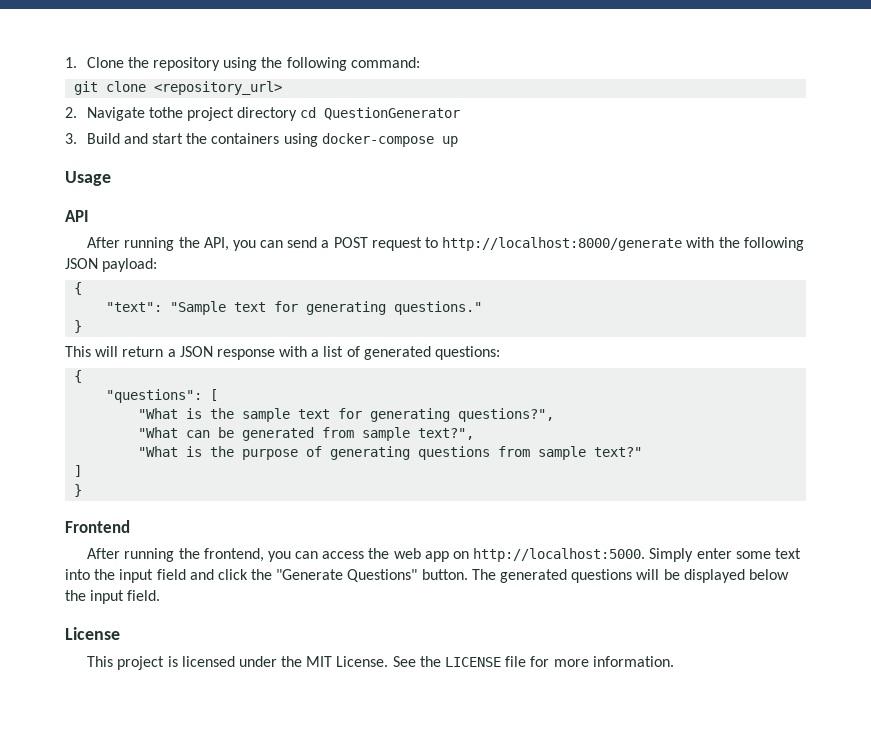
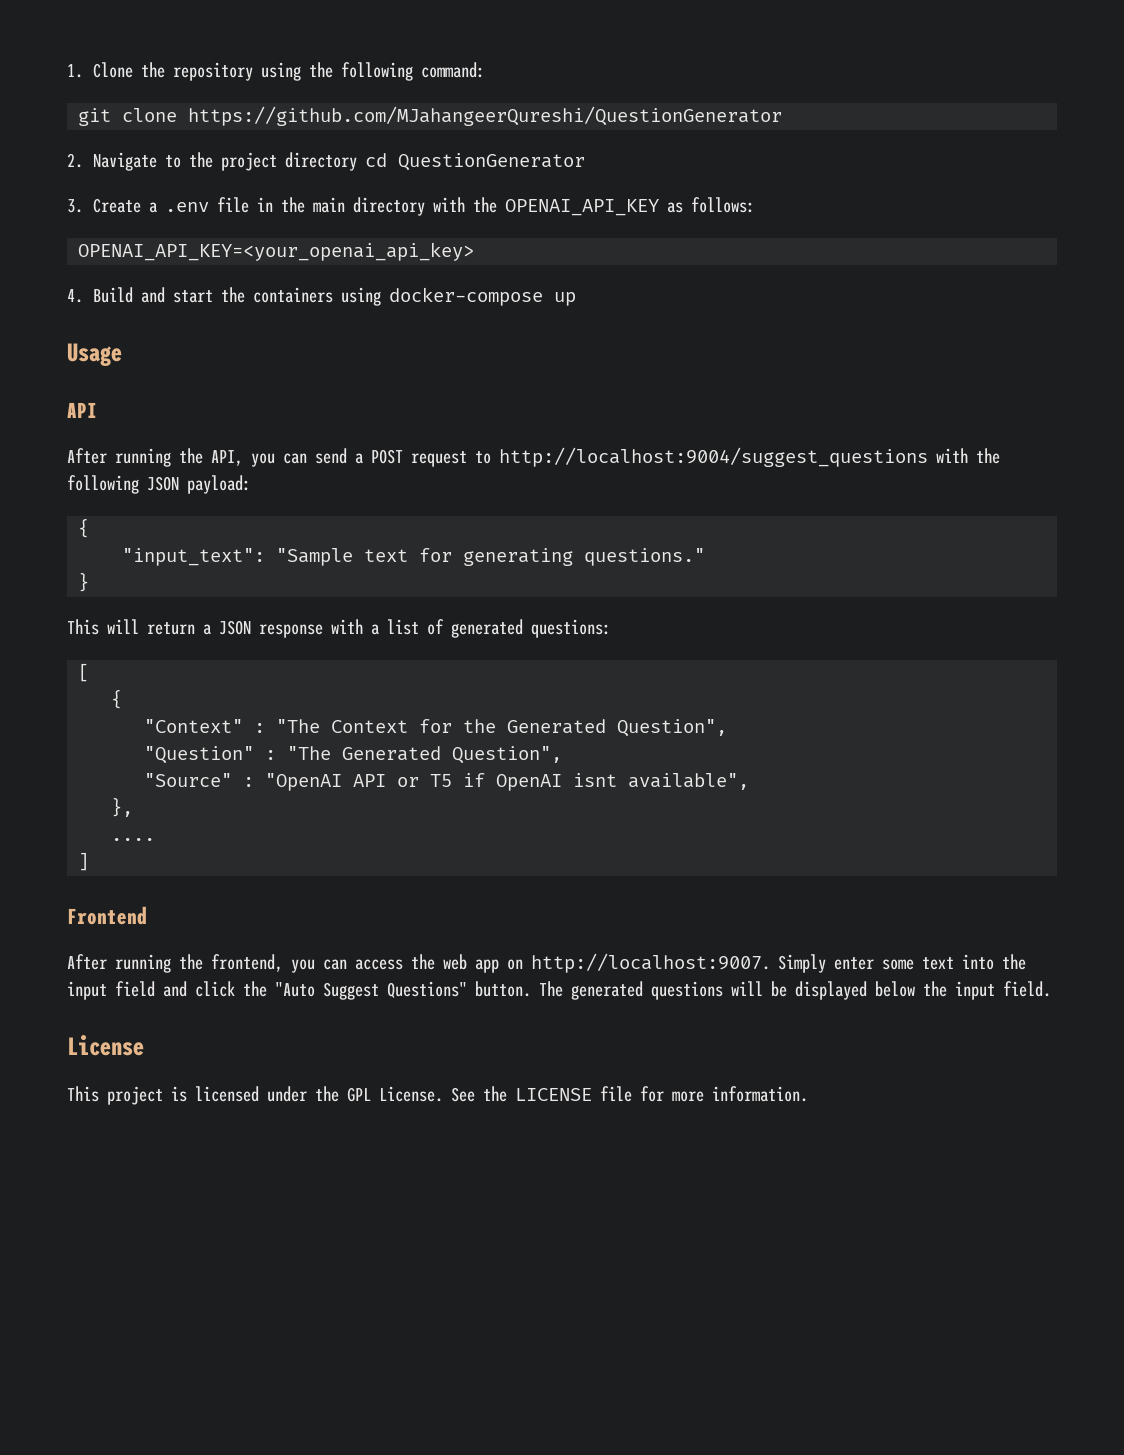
- git clone <repository_url>
+ git clone https://github.com/MJahangeerQureshi/QuestionGenerator
- 2. Navigate tothe project directory cd QuestionGenerator
+ 2. Navigate to the project directory cd QuestionGenerator
- 3. Build and start the containers using docker-compose up
+ 3. Create a .env file in the main directory with the OPENAI_API_KEY as follows:
+ OPENAI_API_KEY=<your_openai_api_key>
+ 4. Build and start the containers using docker-compose up
- After running the API, you can send a POST request to http://localhost:8000/generate with the following JSON payload:
+ After running the API, you can send a POST request to http://localhost:9004/suggest_questions with the following JSON payload:
- "text": "Sample text for generating questions."
+ "input_text": "Sample text for generating questions."
  This will return a JSON response with a list of generated questions:
+ [
  {
- "questions": [
- "What is the sample text for generating questions?",
- "What can be generated from sample text?",
- "What is the purpose of generating questions from sample text?"
+ "Context" : "The Context for the Generated Question",
+ "Question" : "The Generated Question",
+ "Source" : "OpenAI API or T5 if OpenAI isnt available",
+ },
+ ....
  ]
- }
- After running the frontend, you can access the web app on http://localhost:5000.
+ After running the frontend, you can access the web app on http://localhost:9007.
- Simply enter some text into the input field and click the "Generate Questions" button.
+ Simply enter some text into the input field and click the "Auto Suggest Questions" button.
- This project is licensed under the MIT License.
+ This project is licensed under the GPL License.

